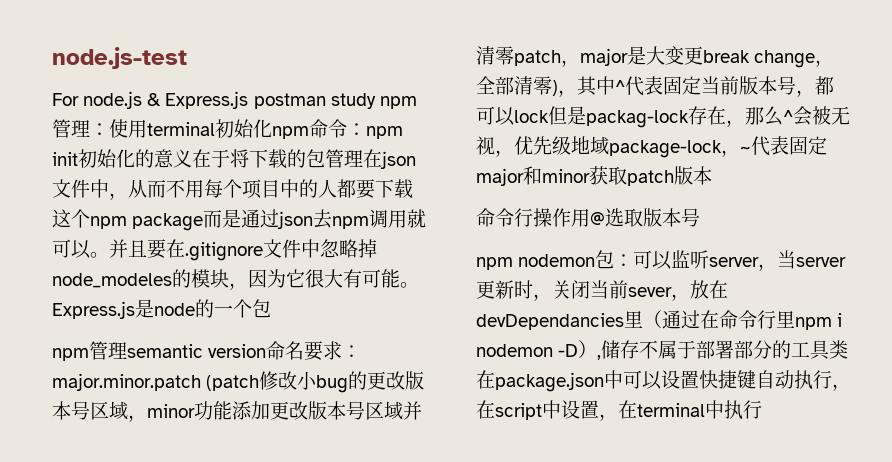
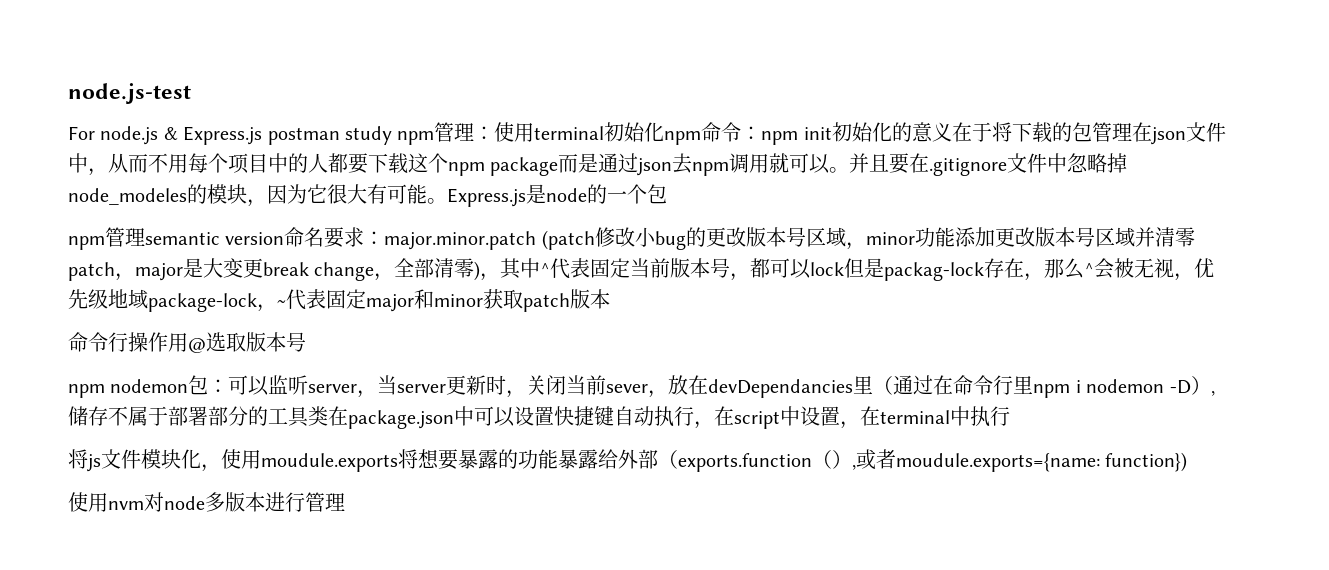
+ 将js文件模块化，使用moudule.exports将想要暴露的功能暴露给外部（exports.function（）,或者moudule.exports={name: function})
+ 使用nvm对node多版本进行管理

